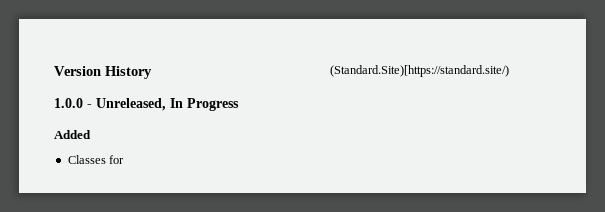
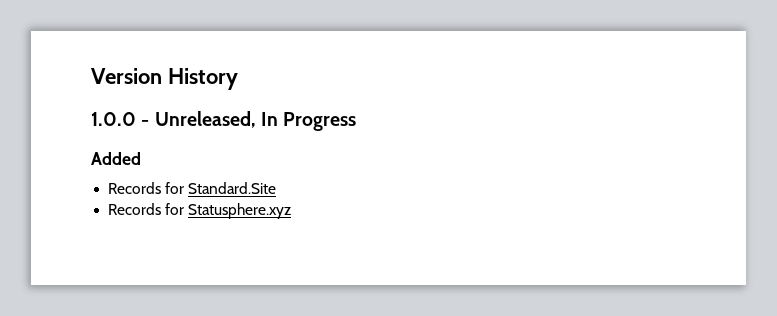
- Classes for (Standard.Site)[https://standard.site/)
+ Records for Standard.Site
+ Records for Statusphere.xyz

